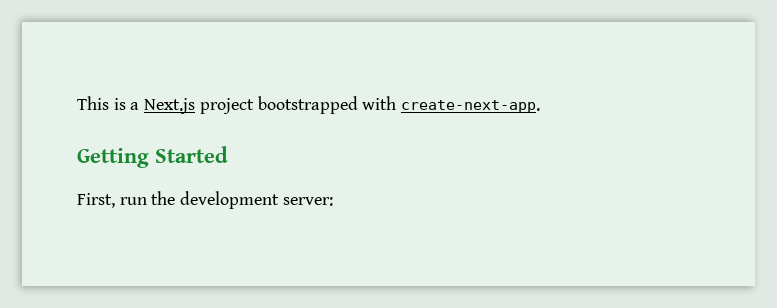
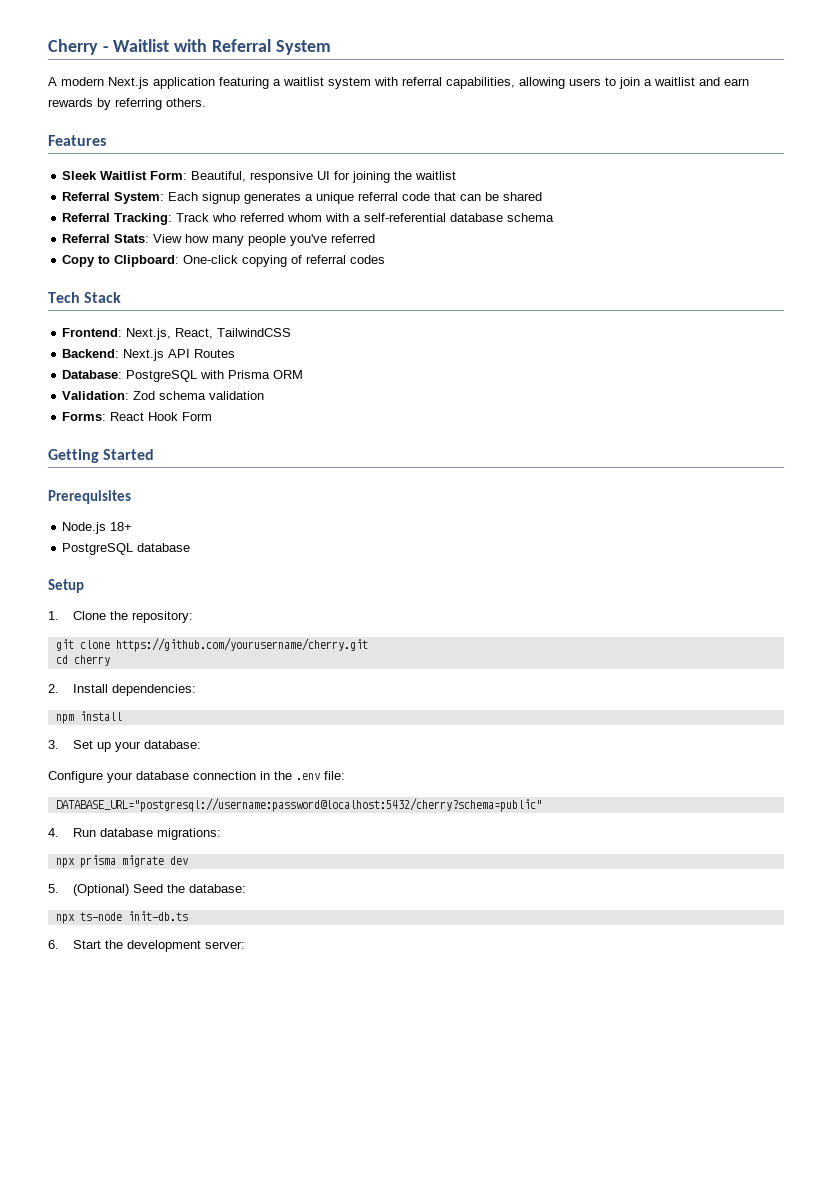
- This is a Next.js project bootstrapped with create-next-app.
+ Cherry - Waitlist with Referral System
+ A modern Next.js application featuring a waitlist system with referral capabilities, allowing users to join a waitlist and earn rewards by referring others.
+ Features
+ Sleek Waitlist Form: Beautiful, responsive UI for joining the waitlist
+ Referral System: Each signup generates a unique referral code that can be shared
+ Referral Tracking: Track who referred whom with a self-referential database schema
+ Referral Stats: View how many people you've referred
+ Copy to Clipboard: One-click copying of referral codes
+ Tech Stack
+ Frontend: Next.js, React, TailwindCSS
+ Backend: Next.js API Routes
+ Database: PostgreSQL with Prisma ORM
+ Validation: Zod schema validation
+ Forms: React Hook Form
  Getting Started
- First, run the development server:
+ Prerequisites
+ Node.js 18+
+ PostgreSQL database
+ Setup
+ 1. Clone the repository:
+ git clone https://github.com/yourusername/cherry.git
+ cd cherry
+ 2. Install dependencies:
+ npm install
+ 3. Set up your database:
+ Configure your database connection in the .env file:
+ DATABASE_URL="postgresql://username:password@localhost:5432/cherry?schema=public"
+ 4. Run database migrations:
+ npx prisma migrate dev
+ 5. (Optional) Seed the database:
+ npx ts-node init-db.ts
+ 6. Start the development server:

